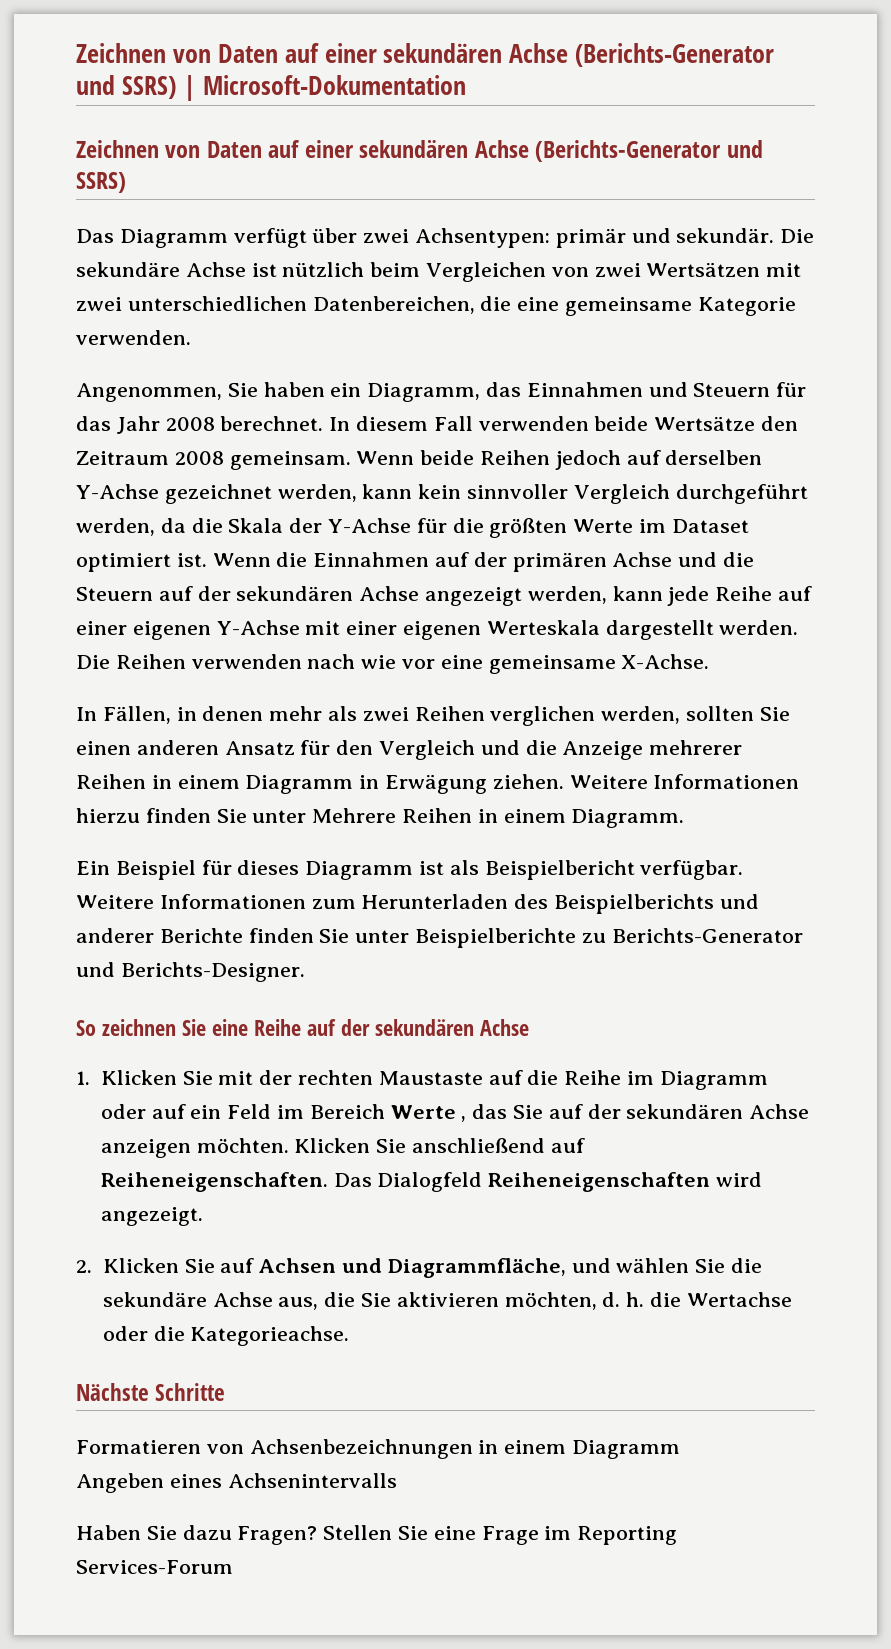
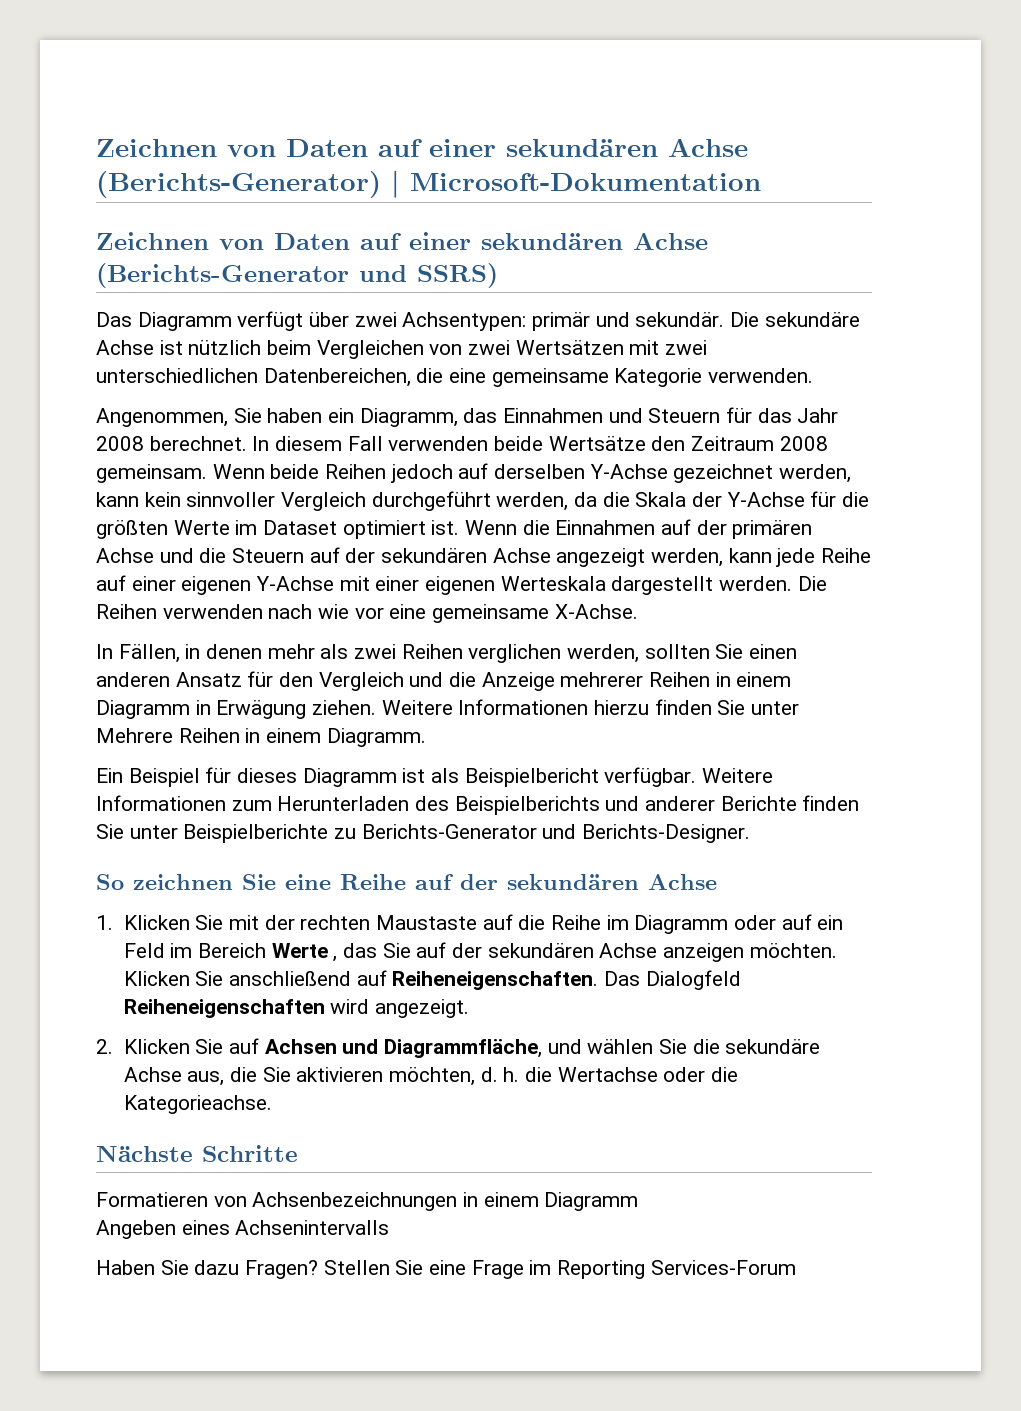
- Zeichnen von Daten auf einer sekundären Achse (Berichts-Generator und SSRS) | Microsoft-Dokumentation
+ Zeichnen von Daten auf einer sekundären Achse (Berichts-Generator) | Microsoft-Dokumentation

